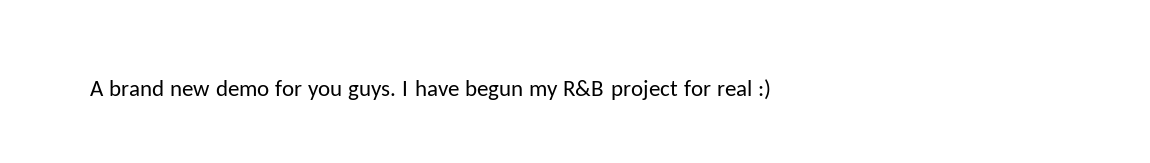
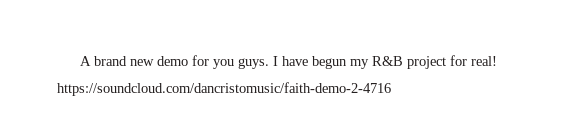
- I have begun my R&B project for real :)
+ I have begun my R&B project for real!
+ https://soundcloud.com/dancristomusic/faith-demo-2-4716

